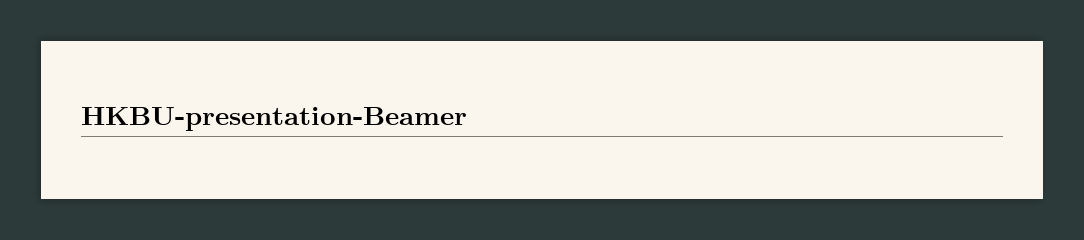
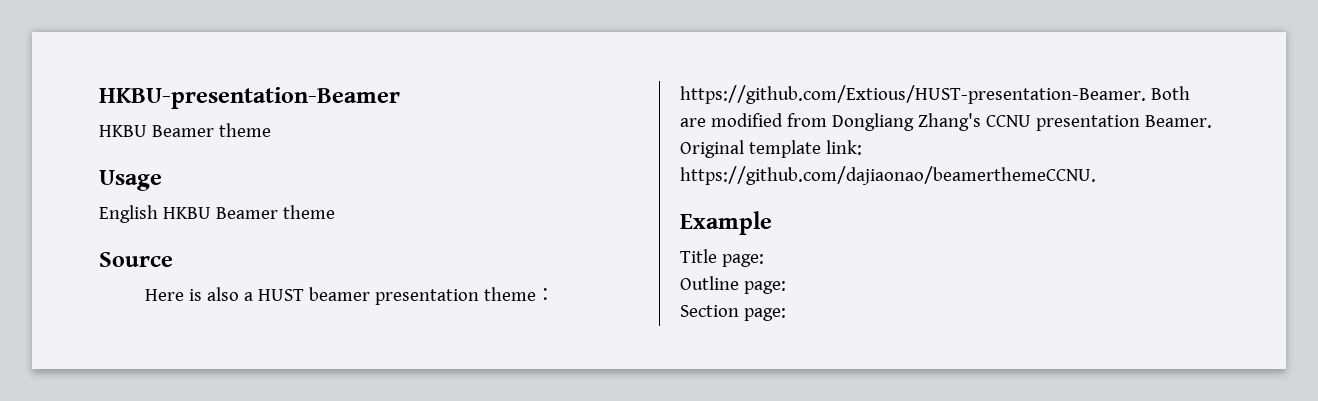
  HKBU-presentation-Beamer
+ HKBU Beamer theme
+ Usage
+ English HKBU Beamer theme
+ Source
+ Here is also a HUST beamer presentation theme：https://github.com/Extious/HUST-presentation-Beamer. Both are modified from Dongliang Zhang's CCNU presentation Beamer. Original template link: https://github.com/dajiaonao/beamerthemeCCNU.
+ Example
+ Title page:
+ Outline page:
+ Section page:

